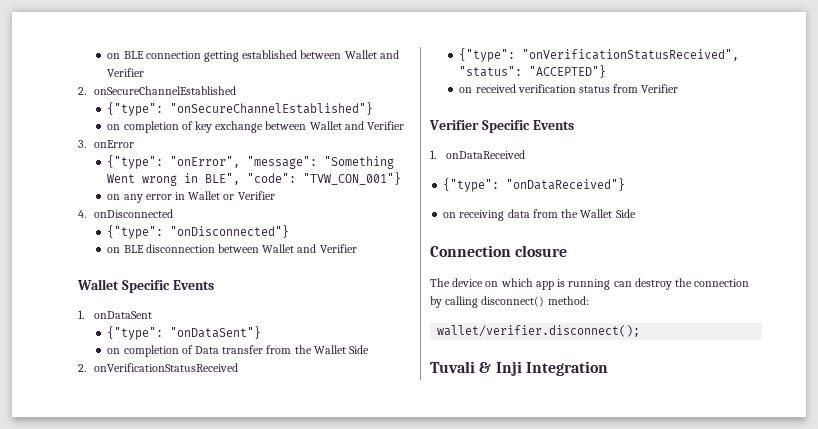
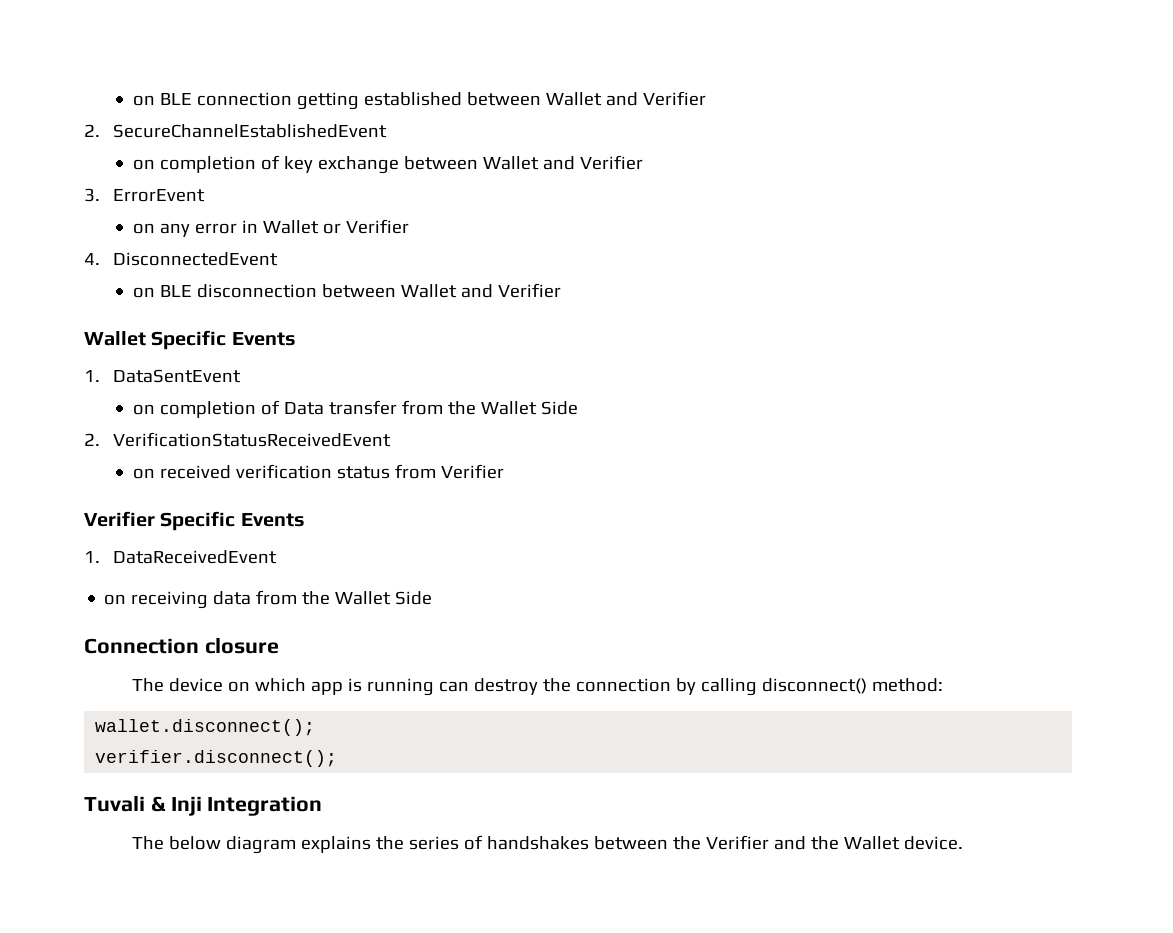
- 2. onSecureChannelEstablished
- {"type": "onSecureChannelEstablished"}
+ 2. SecureChannelEstablishedEvent
- 3. onError
- {"type": "onError", "message": "Something Went wrong in BLE", "code": "TVW_CON_001"}
+ 3. ErrorEvent
- 4. onDisconnected
- {"type": "onDisconnected"}
+ 4. DisconnectedEvent
- 1. onDataSent
- {"type": "onDataSent"}
+ 1. DataSentEvent
- 2. onVerificationStatusReceived
- {"type": "onVerificationStatusReceived", "status": "ACCEPTED"}
+ 2. VerificationStatusReceivedEvent
- 1. onDataReceived
- {"type": "onDataReceived"}
+ 1. DataReceivedEvent
- wallet/verifier.disconnect();
+ wallet.disconnect();
+ verifier.disconnect();
+ The below diagram explains the series of handshakes between the Verifier and the Wallet device.

